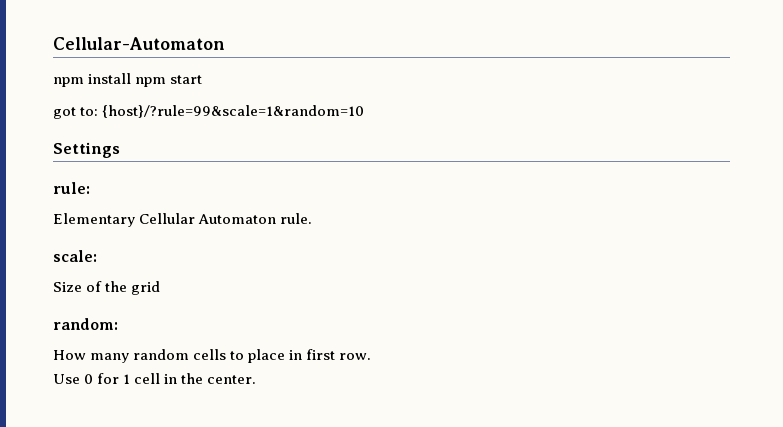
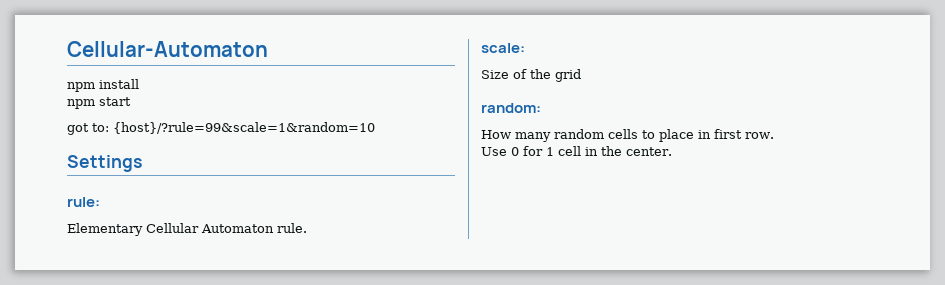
- npm install npm start
+ npm install
+ npm start

